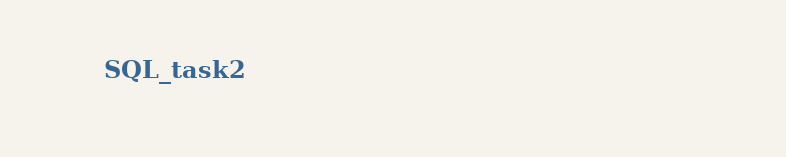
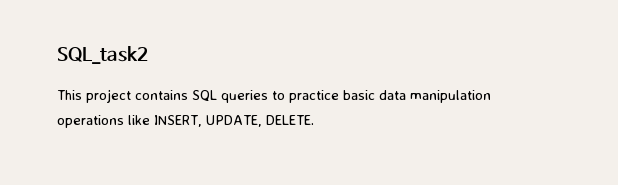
+ This project contains SQL queries to practice basic data manipulation operations like INSERT, UPDATE, DELETE.

